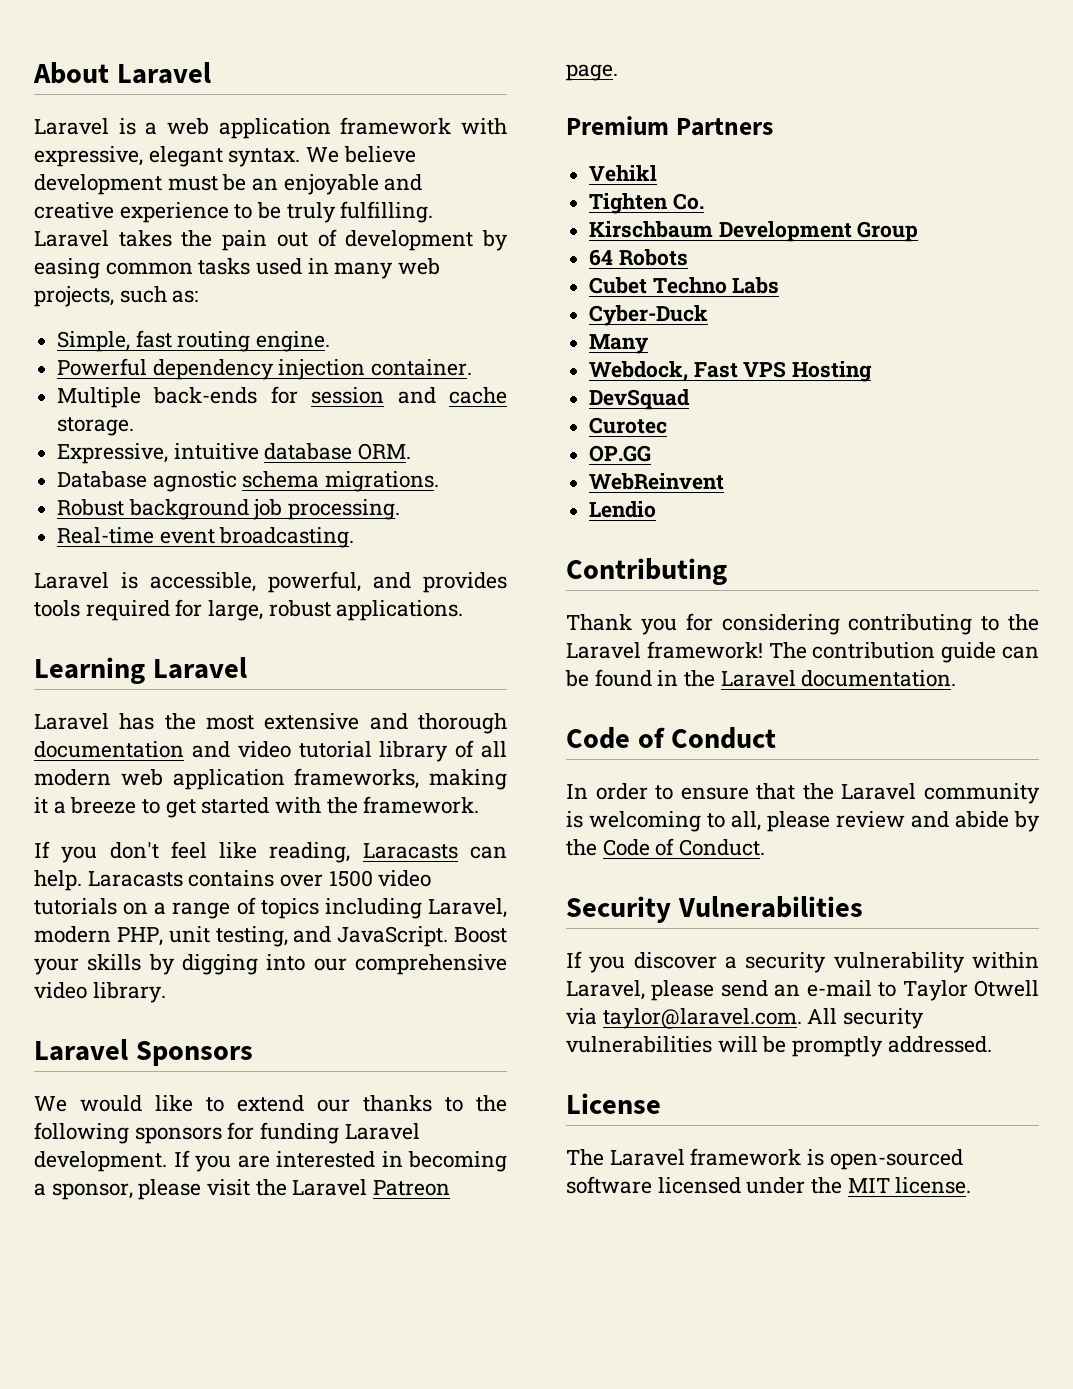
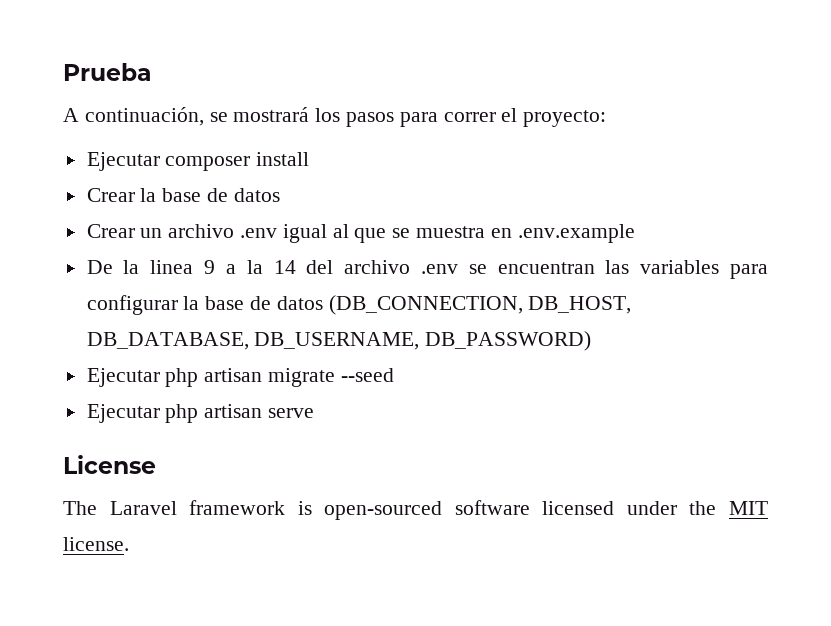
- About Laravel
- Laravel is a web application framework with expressive, elegant syntax. We believe development must be an enjoyable and creative experience to be truly fulfilling. Laravel takes the pain out of development by easing common tasks used in many web projects, such as:
- Simple, fast routing engine.
- Powerful dependency injection container.
- Multiple back-ends for session and cache storage.
- Expressive, intuitive database ORM.
- Database agnostic schema migrations.
- Robust background job processing.
- Real-time event broadcasting.
- Laravel is accessible, powerful, and provides tools required for large, robust applications.
- Learning Laravel
- Laravel has the most extensive and thorough documentation and video tutorial library of all modern web application frameworks, making it a breeze to get started with the framework.
- If you don't feel like reading, Laracasts can help. Laracasts contains over 1500 video tutorials on a range of topics including Laravel, modern PHP, unit testing, and JavaScript. Boost your skills by digging into our comprehensive video library.
- Laravel Sponsors
- We would like to extend our thanks to the following sponsors for funding Laravel development. If you are interested in becoming a sponsor, please visit the Laravel Patreon page.
- Premium Partners
- Vehikl
- Tighten Co.
- Kirschbaum Development Group
- 64 Robots
- Cubet Techno Labs
- Cyber-Duck
- Many
- Webdock, Fast VPS Hosting
- DevSquad
- Curotec
- OP.GG
- WebReinvent
- Lendio
- Contributing
- Thank you for considering contributing to the Laravel framework! The contribution guide can be found in the Laravel documentation.
- Code of Conduct
- In order to ensure that the Laravel community is welcoming to all, please review and abide by the Code of Conduct.
- Security Vulnerabilities
- If you discover a security vulnerability within Laravel, please send an e-mail to Taylor Otwell via taylor@laravel.com. All security vulnerabilities will be promptly addressed.
+ Prueba
+ A continuación, se mostrará los pasos para correr el proyecto:
+ Ejecutar composer install
+ Crear la base de datos
+ Crear un archivo .env igual al que se muestra en .env.example
+ De la linea 9 a la 14 del archivo .env se encuentran las variables para configurar la base de datos (DB_CONNECTION, DB_HOST, DB_DATABASE, DB_USERNAME, DB_PASSWORD)
+ Ejecutar php artisan migrate --seed
+ Ejecutar php artisan serve

